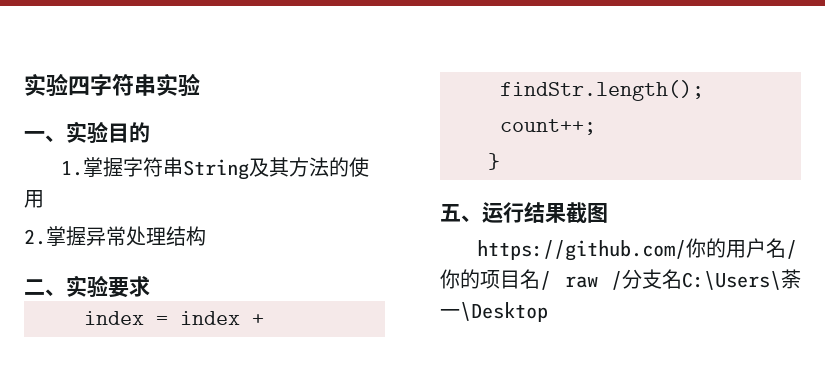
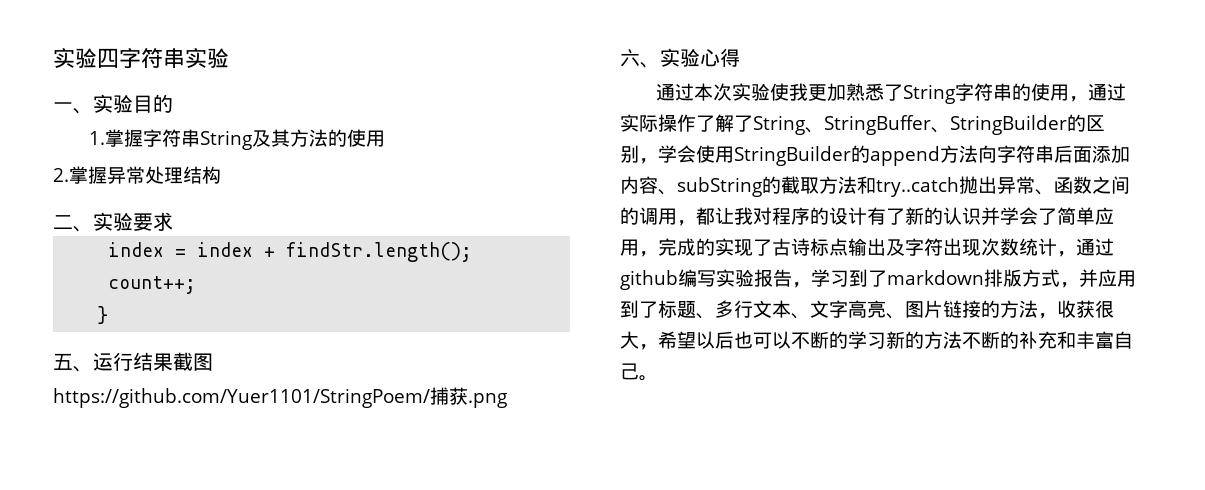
- https://github.com/你的用户名/你的项目名/ raw /分支名C:\Users\荼一\Desktop
+ https://github.com/Yuer1101/StringPoem/捕获.png
+ 六、实验心得
+ 通过本次实验使我更加熟悉了String字符串的使用，通过实际操作了解了String、StringBuffer、StringBuilder的区别，学会使用StringBuilder的append方法向字符串后面添加内容、subString的截取方法和try..catch抛出异常、函数之间的调用，都让我对程序的设计有了新的认识并学会了简单应用，完成的实现了古诗标点输出及字符出现次数统计，通过github编写实验报告，学习到了markdown排版方式，并应用到了标题、多行文本、文字高亮、图片链接的方法，收获很大，希望以后也可以不断的学习新的方法不断的补充和丰富自己。

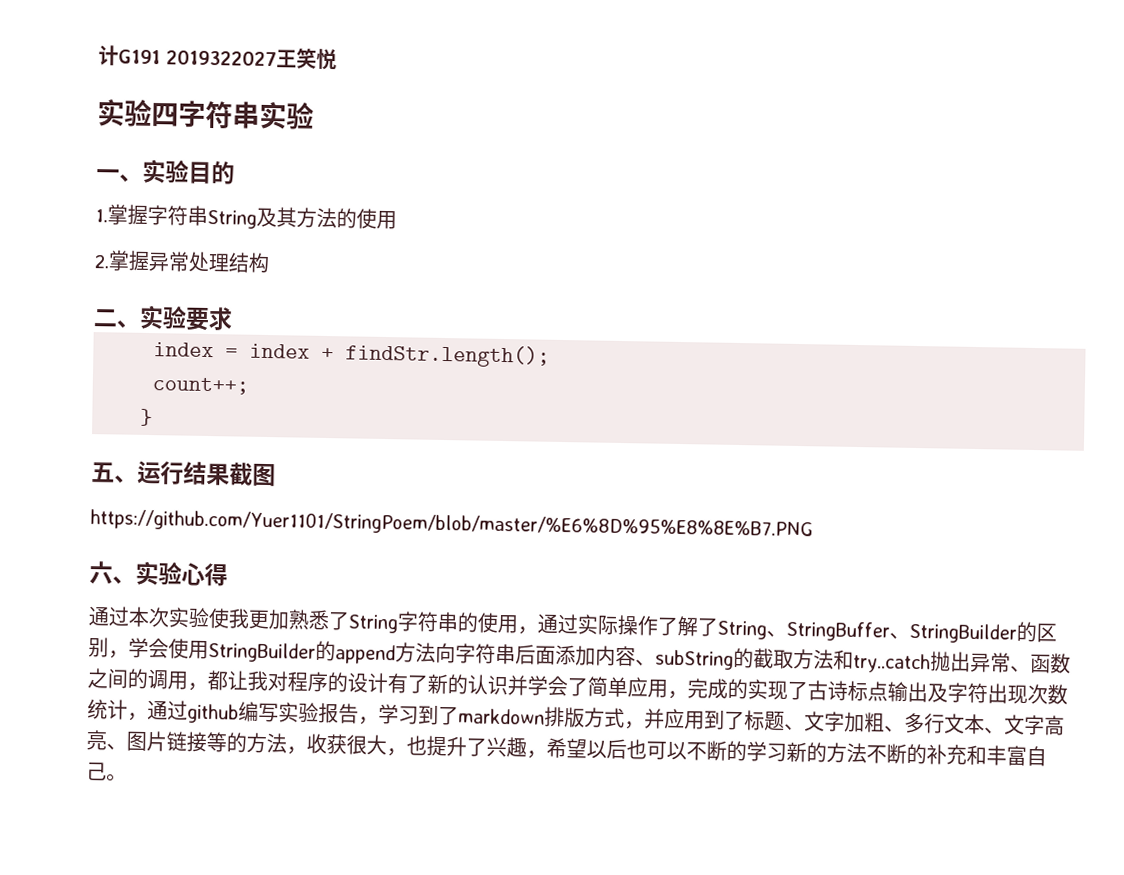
+ 计G191 2019322027王笑悦
- https://github.com/Yuer1101/StringPoem/捕获.png
+ https://github.com/Yuer1101/StringPoem/blob/master/%E6%8D%95%E8%8E%B7.PNG
- 通过本次实验使我更加熟悉了String字符串的使用，通过实际操作了解了String、StringBuffer、StringBuilder的区别，学会使用StringBuilder的append方法向字符串后面添加内容、subString的截取方法和try..catch抛出异常、函数之间的调用，都让我对程序的设计有了新的认识并学会了简单应用，完成的实现了古诗标点输出及字符出现次数统计，通过github编写实验报告，学习到了markdown排版方式，并应用到了标题、多行文本、文字高亮、图片链接的方法，收获很大，希望以后也可以不断的学习新的方法不断的补充和丰富自己。
+ 通过本次实验使我更加熟悉了String字符串的使用，通过实际操作了解了String、StringBuffer、StringBuilder的区别，学会使用StringBuilder的append方法向字符串后面添加内容、subString的截取方法和try..catch抛出异常、函数之间的调用，都让我对程序的设计有了新的认识并学会了简单应用，完成的实现了古诗标点输出及字符出现次数统计，通过github编写实验报告，学习到了markdown排版方式，并应用到了标题、文字加粗、多行文本、文字高亮、图片链接等的方法，收获很大，也提升了兴趣，希望以后也可以不断的学习新的方法不断的补充和丰富自己。

